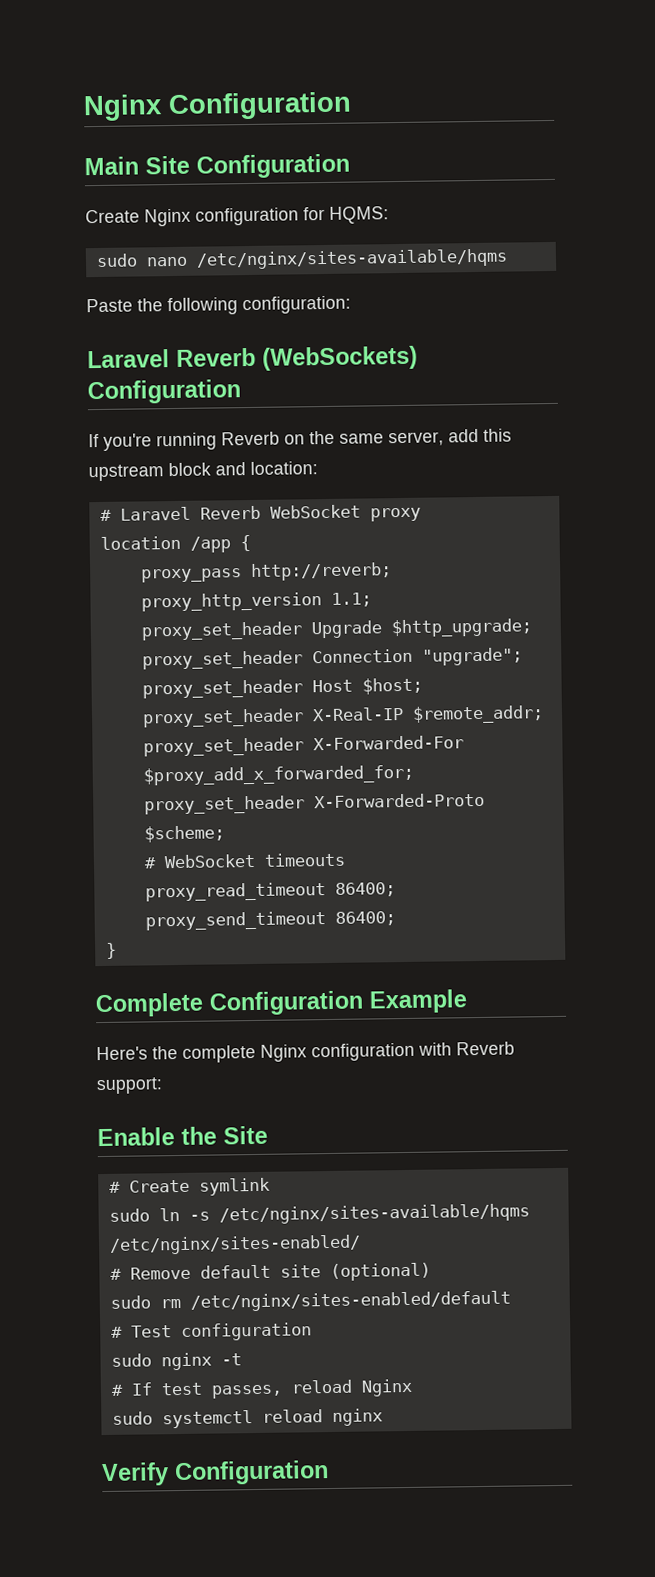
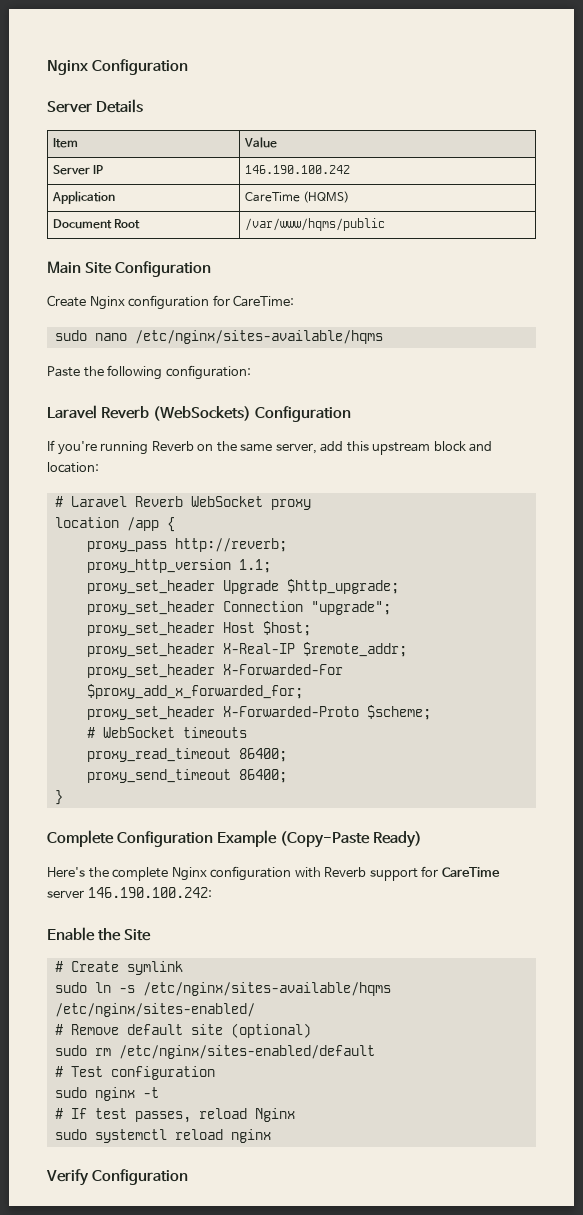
+ Server Details
+ Item | Value
+ Server IP | 146.190.100.242
+ Application | CareTime (HQMS)
+ Document Root | /var/www/hqms/public
- Create Nginx configuration for HQMS:
+ Create Nginx configuration for CareTime:
- Complete Configuration Example
+ Complete Configuration Example (Copy-Paste Ready)
- Here's the complete Nginx configuration with Reverb support:
+ Here's the complete Nginx configuration with Reverb support for CareTime server 146.190.100.242:

